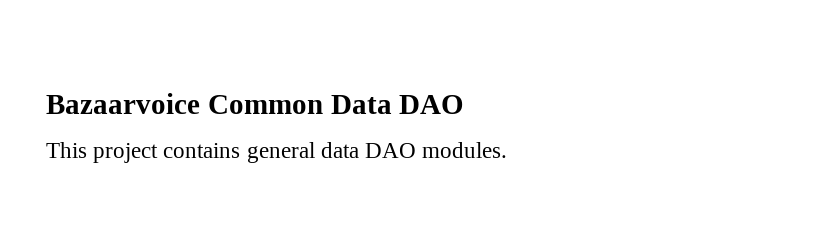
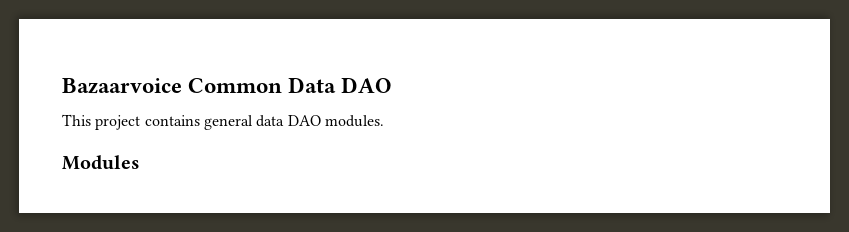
+ Modules

